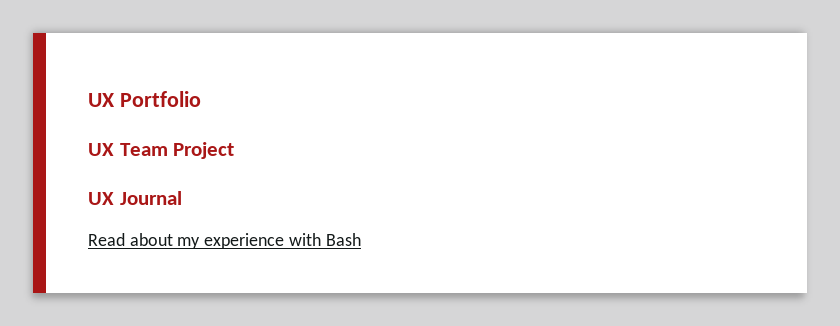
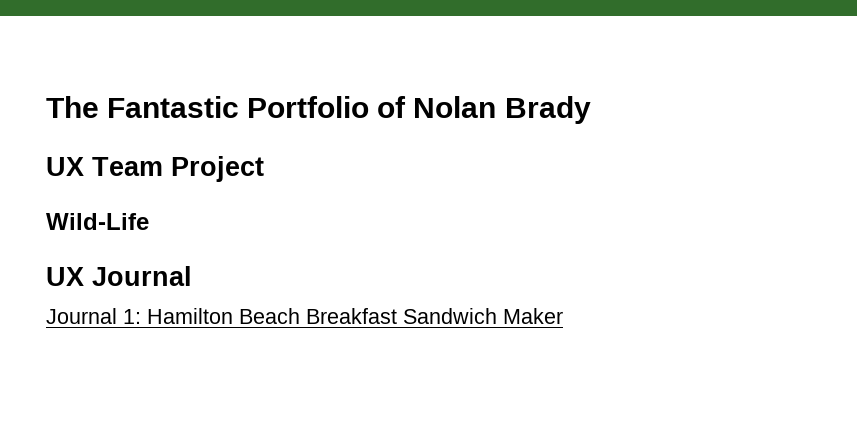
- UX Portfolio
+ The Fantastic Portfolio of Nolan Brady
+ Wild-Life
- Read about my experience with Bash
+ Journal 1: Hamilton Beach Breakfast Sandwich Maker

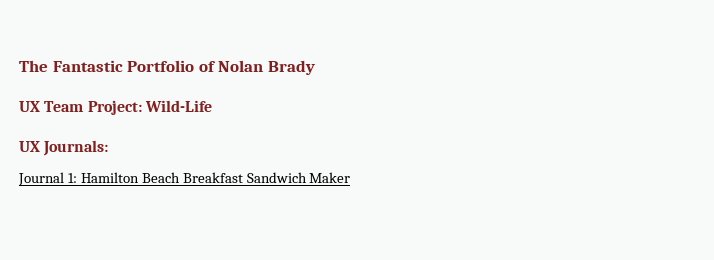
- UX Team Project
- Wild-Life
+ UX Team Project: Wild-Life
- UX Journal
+ UX Journals:

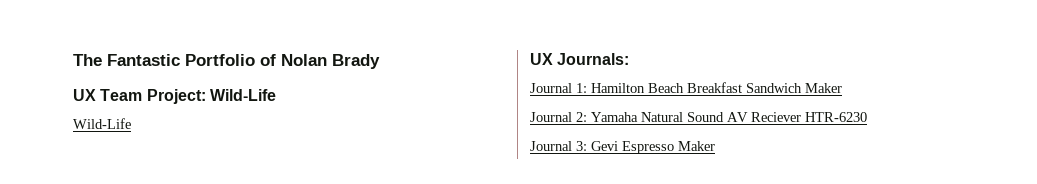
  UX Team Project: Wild-Life
+ Wild-Life
+ Journal 2: Yamaha Natural Sound AV Reciever HTR-6230
+ Journal 3: Gevi Espresso Maker

